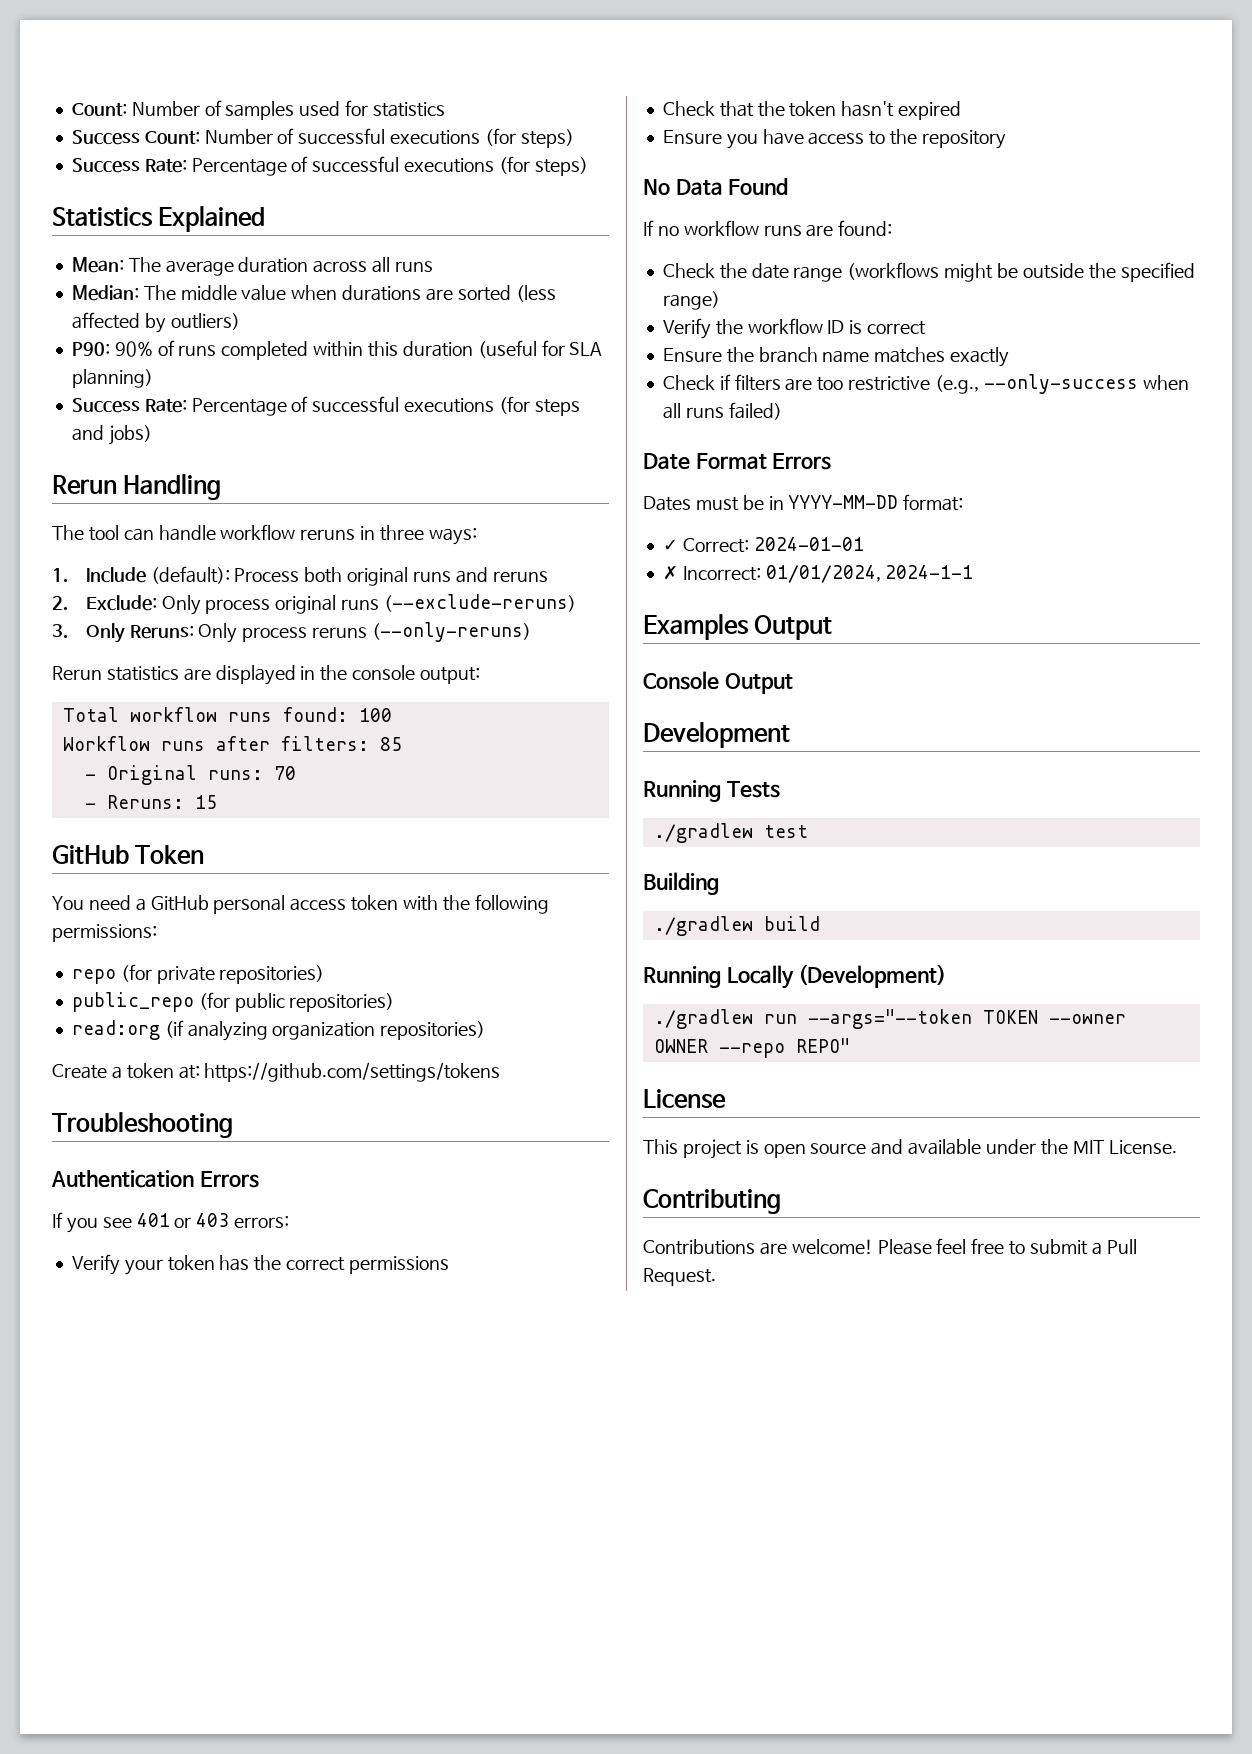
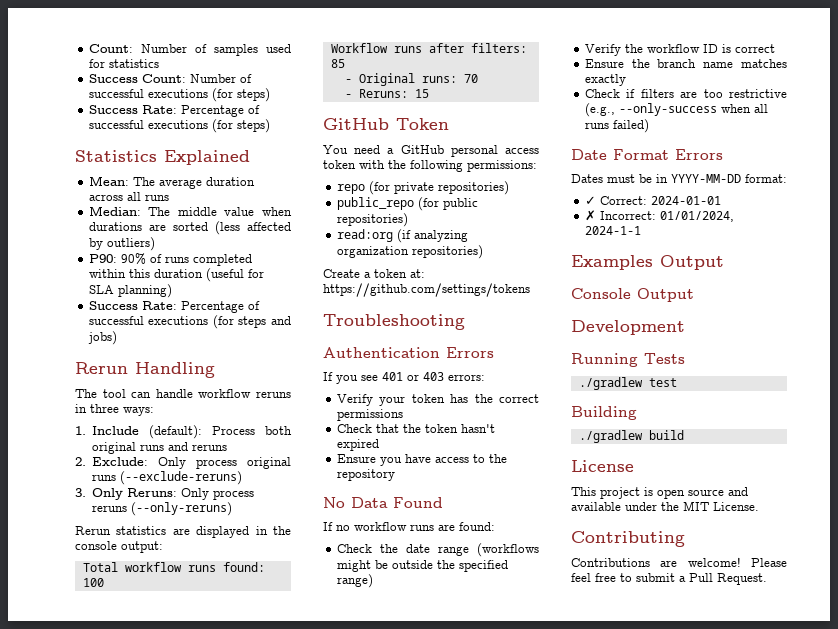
- Running Locally (Development)
- ./gradlew run --args="--token TOKEN --owner OWNER --repo REPO"

